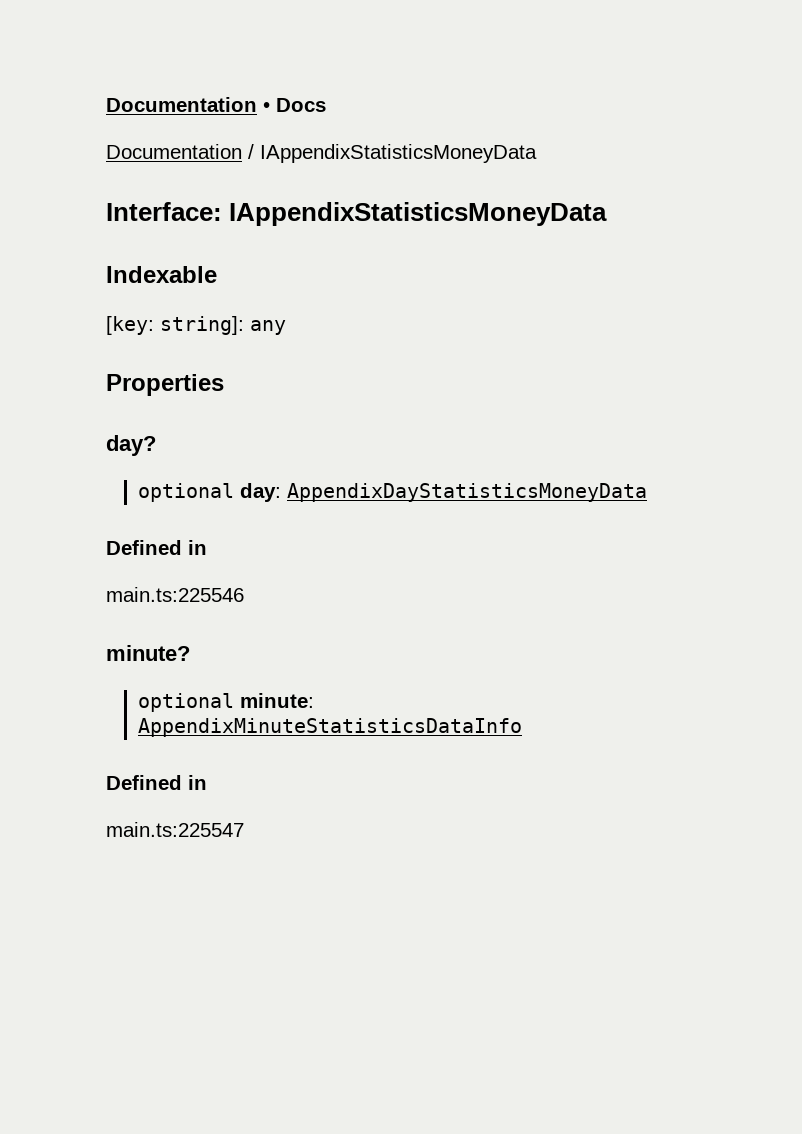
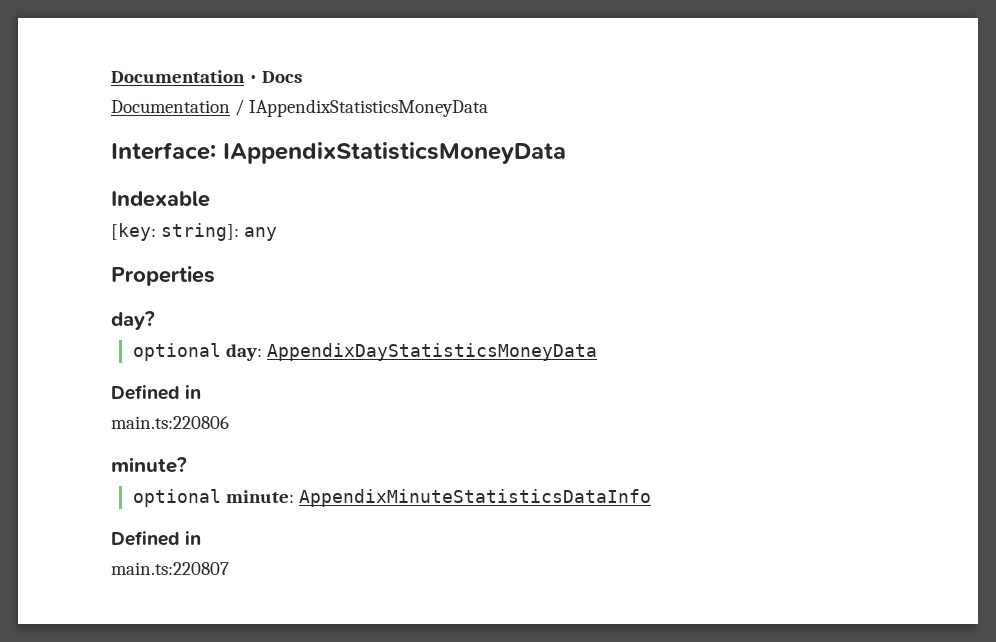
- main.ts:225546
+ main.ts:220806
- main.ts:225547
+ main.ts:220807

